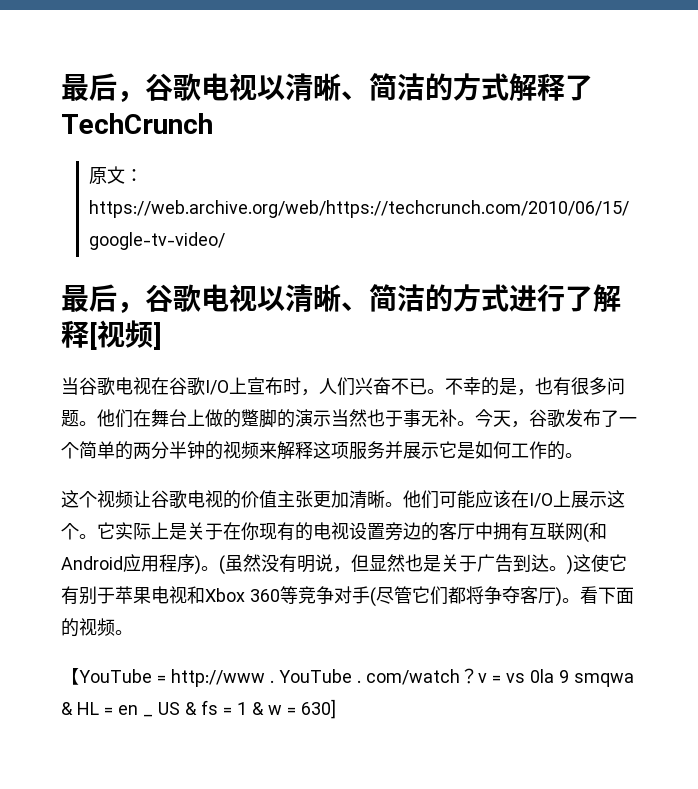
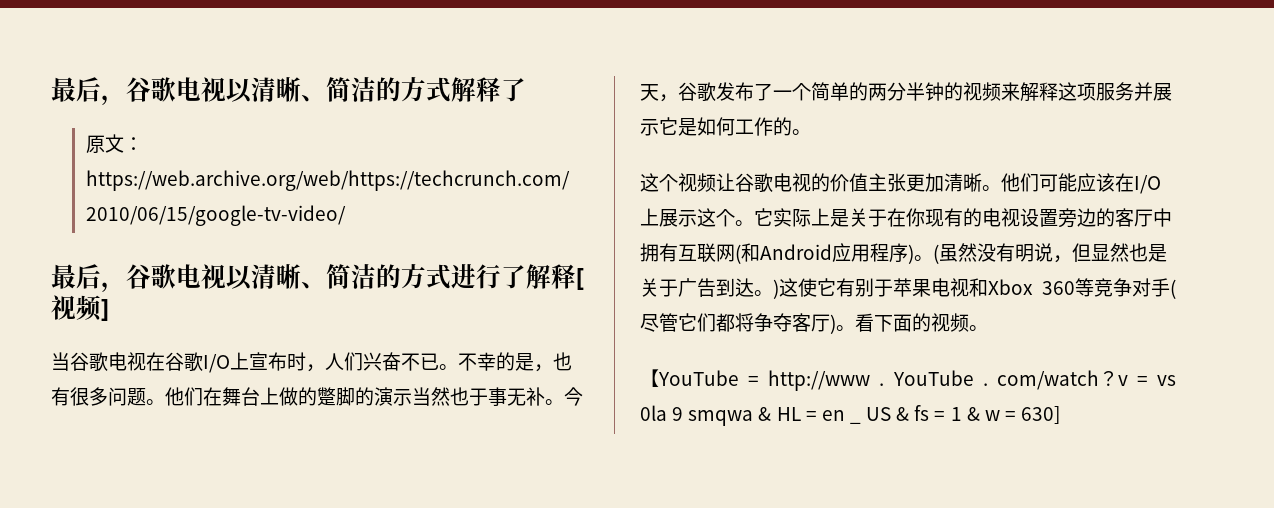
- 最后，谷歌电视以清晰、简洁的方式解释了TechCrunch
+ 最后，谷歌电视以清晰、简洁的方式解释了

